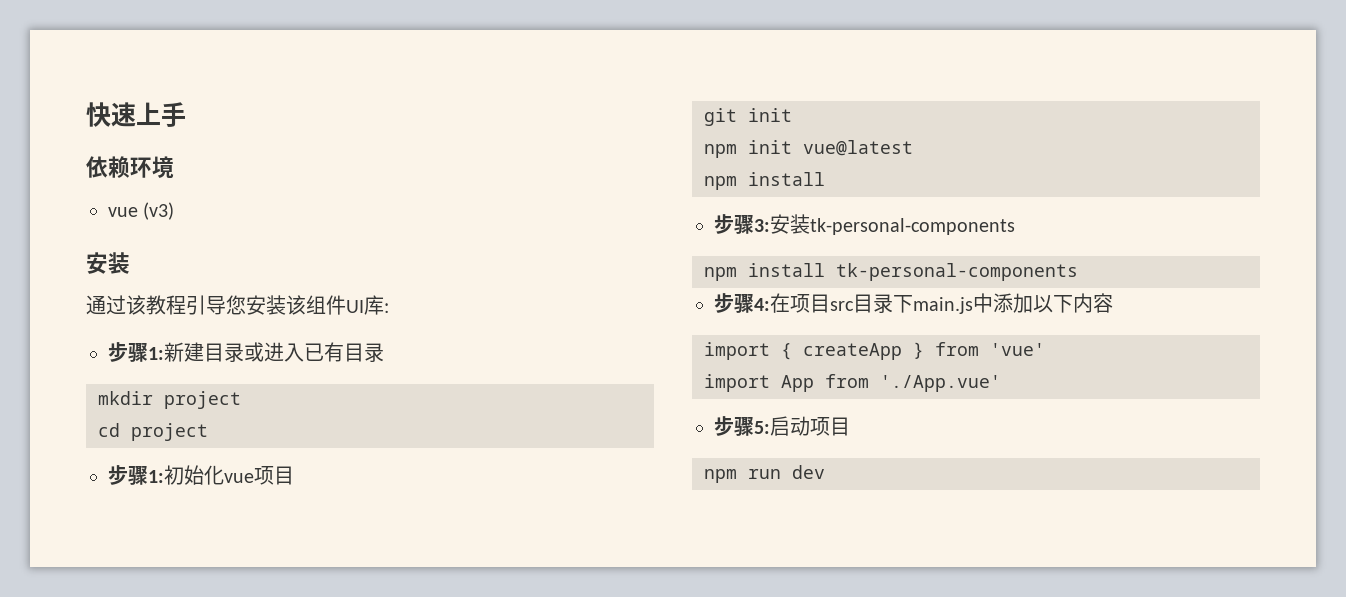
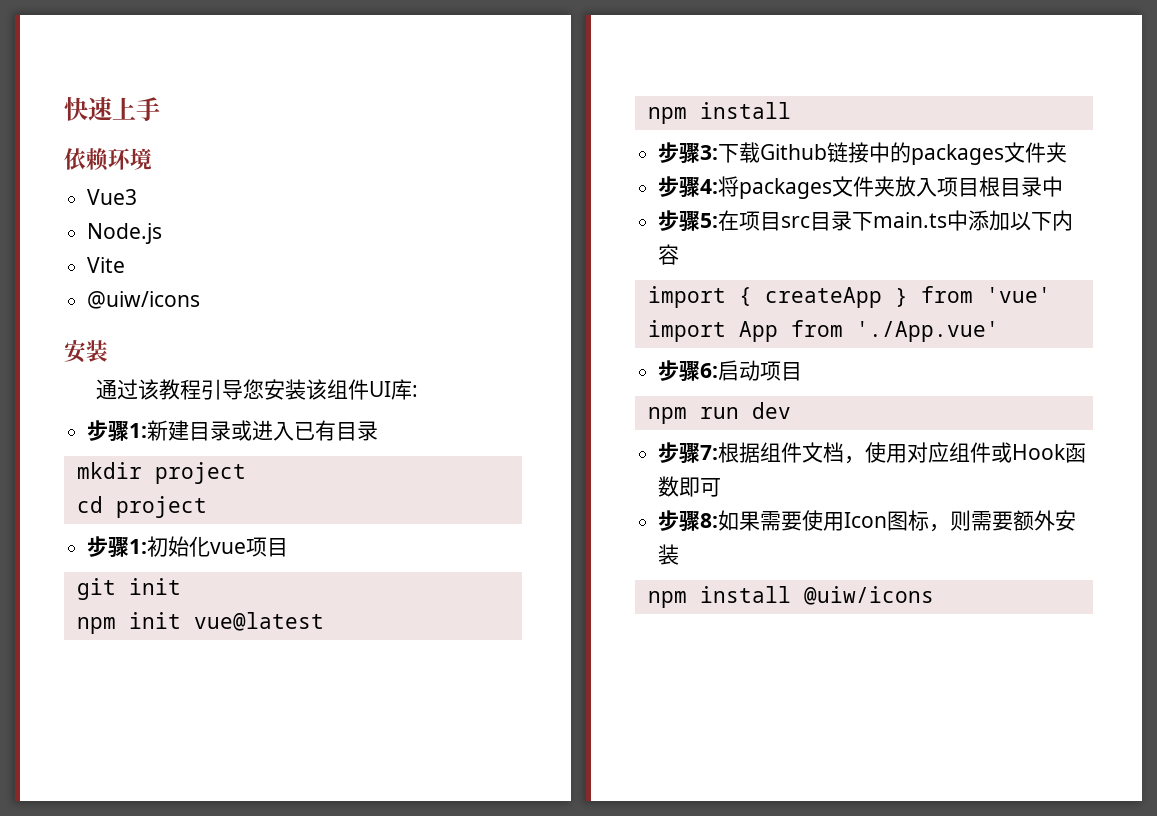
- vue (v3)
+ Vue3
+ Node.js
+ Vite
+ @uiw/icons
- 步骤3:安装tk-personal-components
- npm install tk-personal-components
- 步骤4:在项目src目录下main.js中添加以下内容
+ 步骤3:下载Github链接中的packages文件夹
+ 步骤4:将packages文件夹放入项目根目录中
+ 步骤5:在项目src目录下main.ts中添加以下内容
- 步骤5:启动项目
+ 步骤6:启动项目
+ 步骤7:根据组件文档，使用对应组件或Hook函数即可
+ 步骤8:如果需要使用Icon图标，则需要额外安装
+ npm install @uiw/icons

